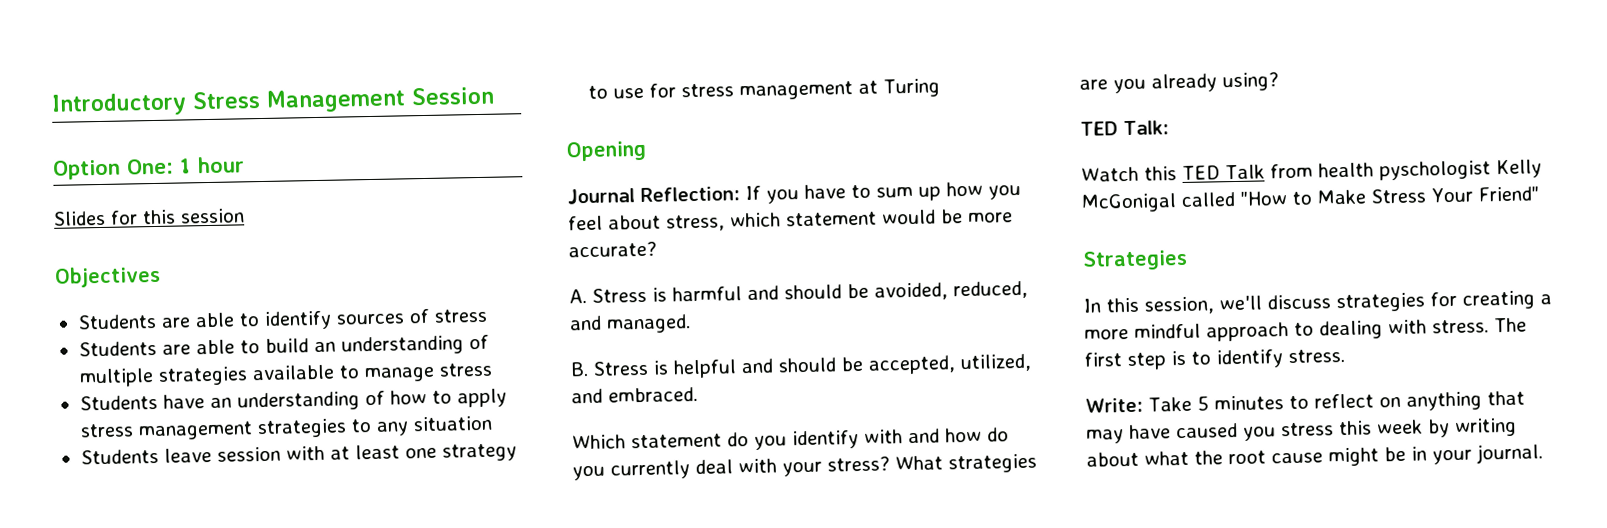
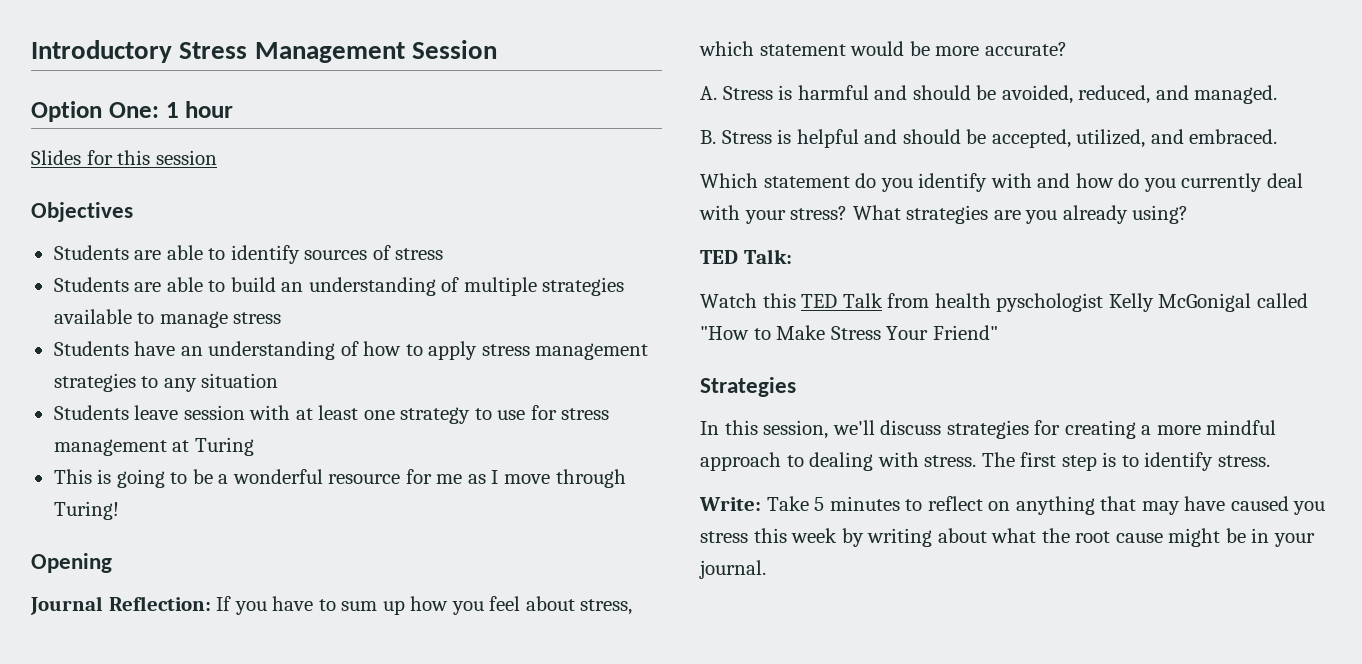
+ This is going to be a wonderful resource for me as I move through Turing!

